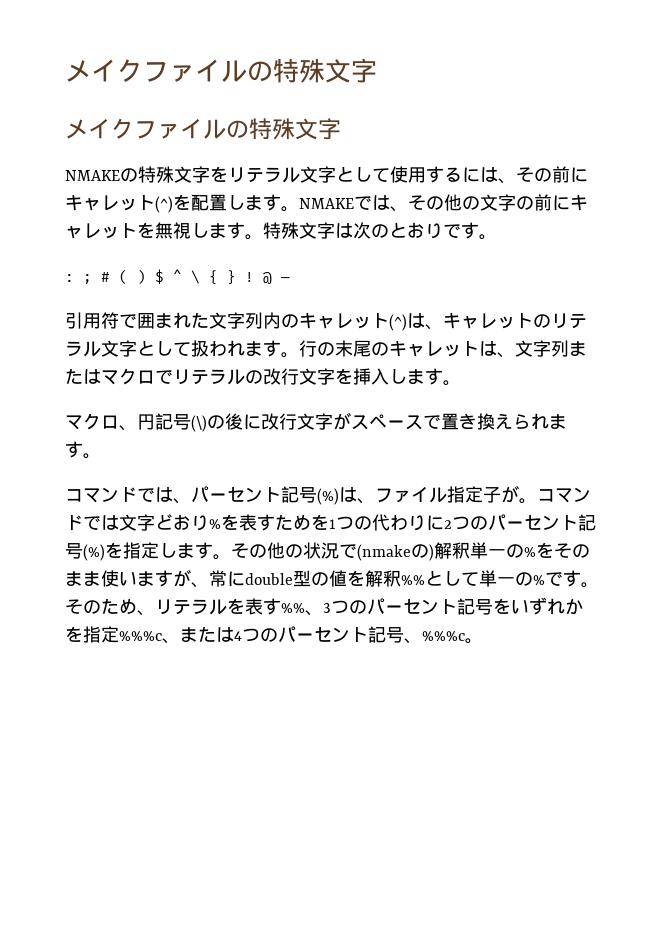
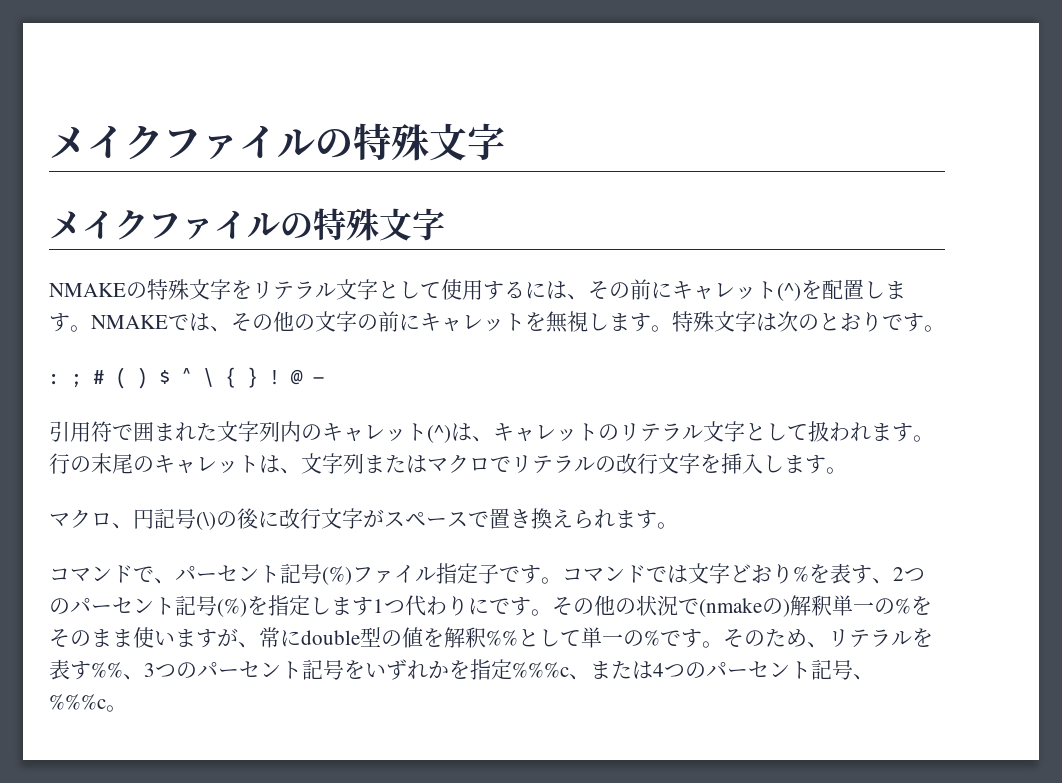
- コマンドでは、パーセント記号(%)は、ファイル指定子が。
+ コマンドで、パーセント記号(%)ファイル指定子です。
- コマンドでは文字どおり%を表すためを1つの代わりに2つのパーセント記号(%)を指定します。
+ コマンドでは文字どおり%を表す、2つのパーセント記号(%)を指定します1つ代わりにです。

